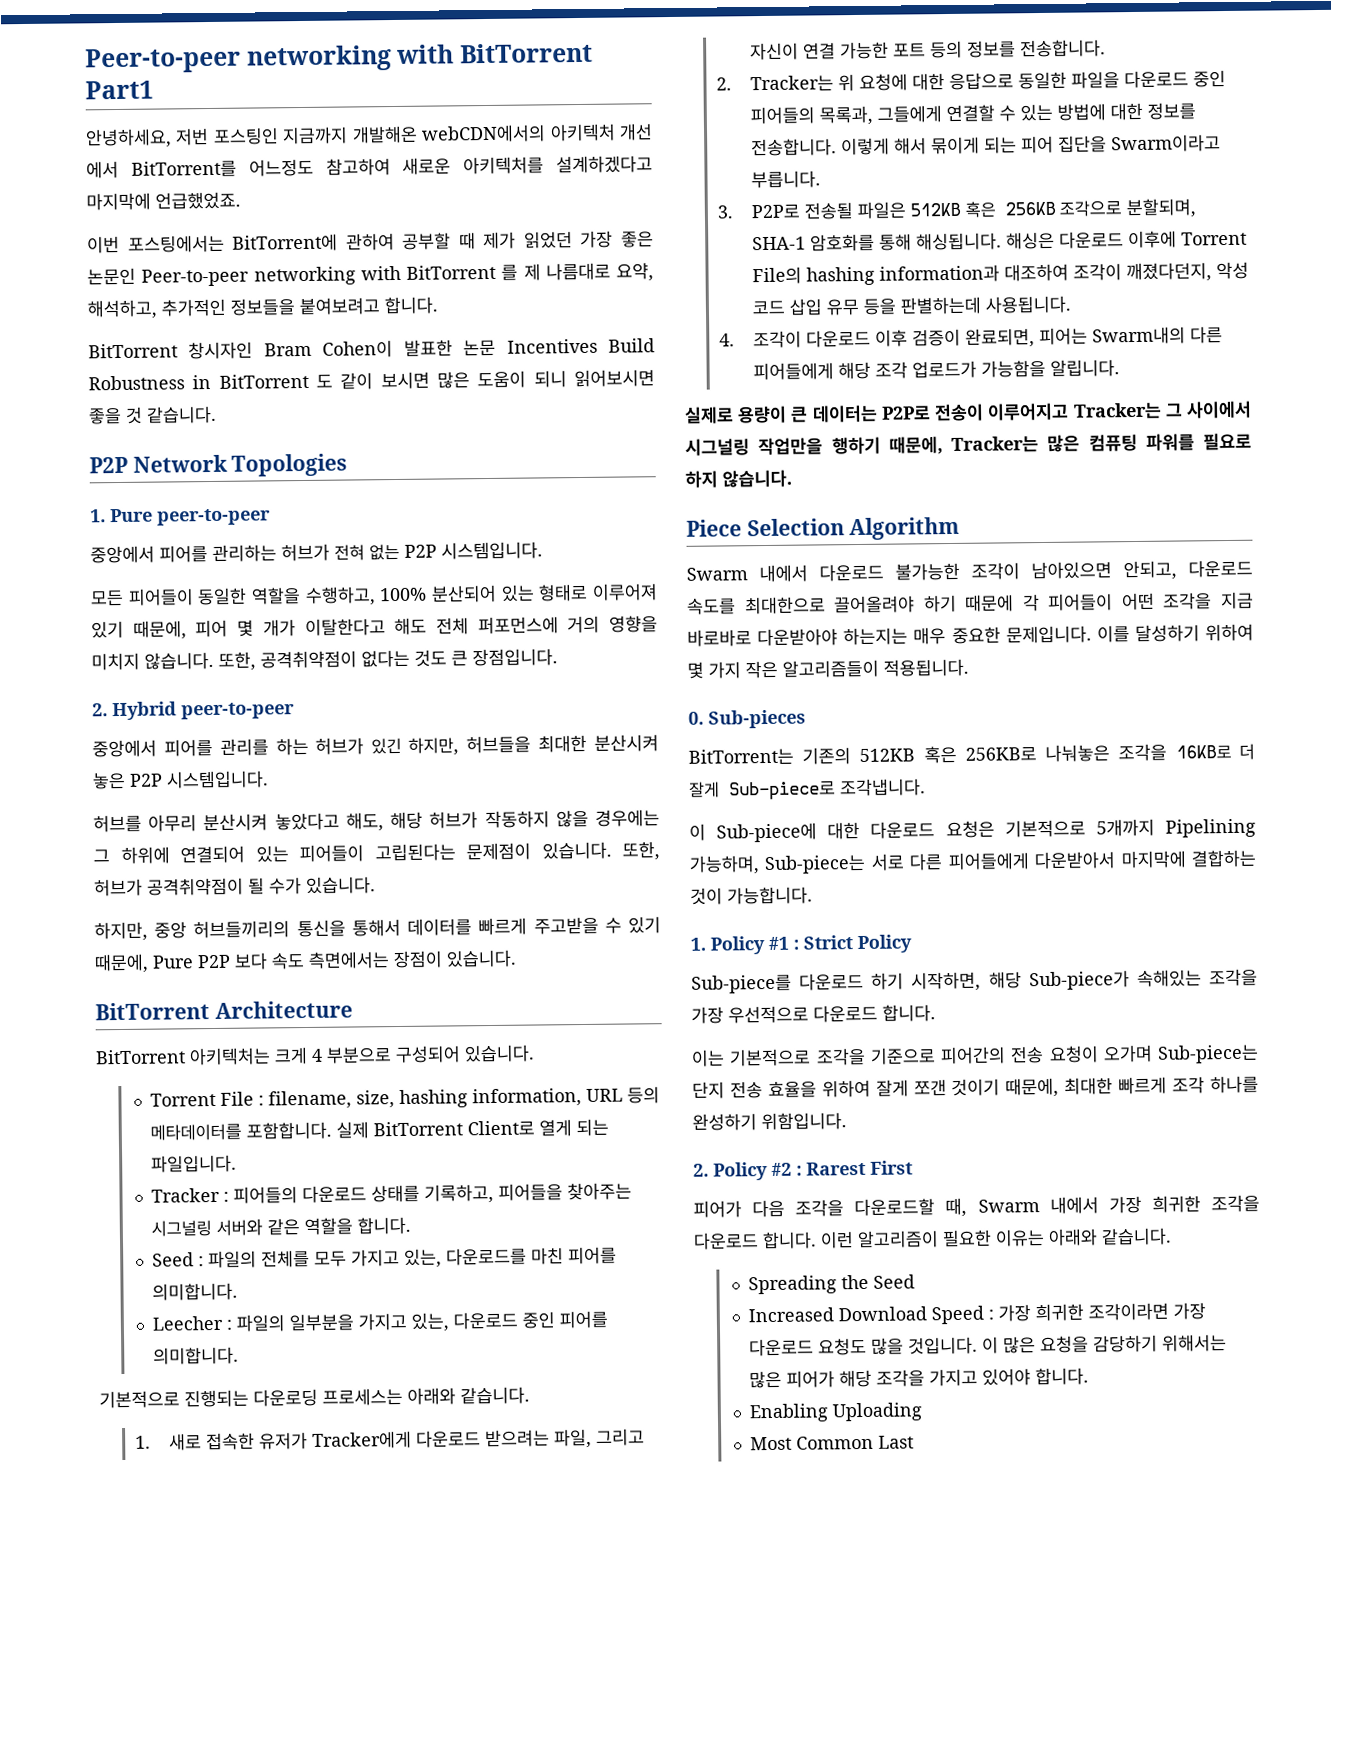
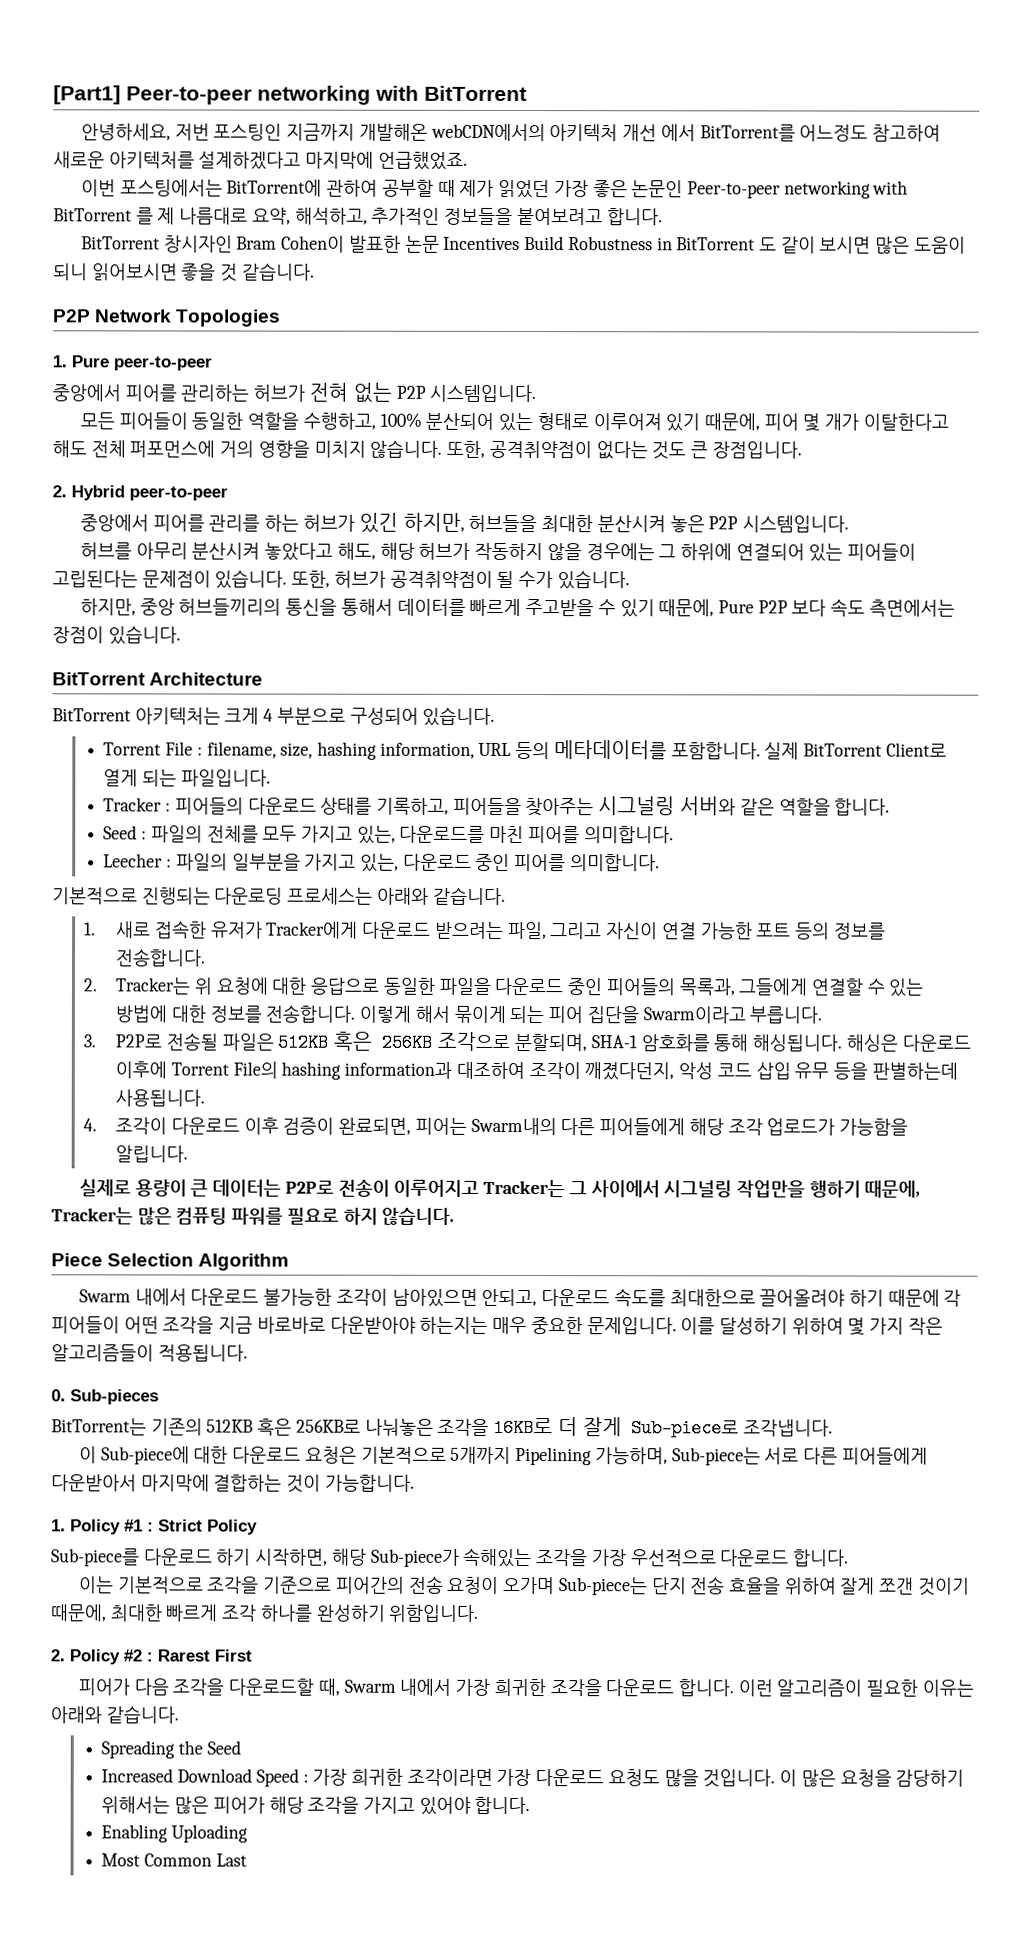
- Peer-to-peer networking with BitTorrent Part1
+ [Part1] Peer-to-peer networking with BitTorrent

